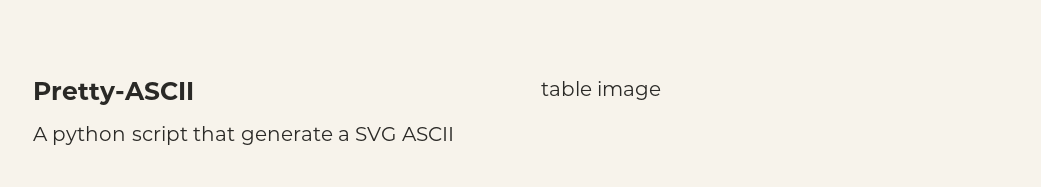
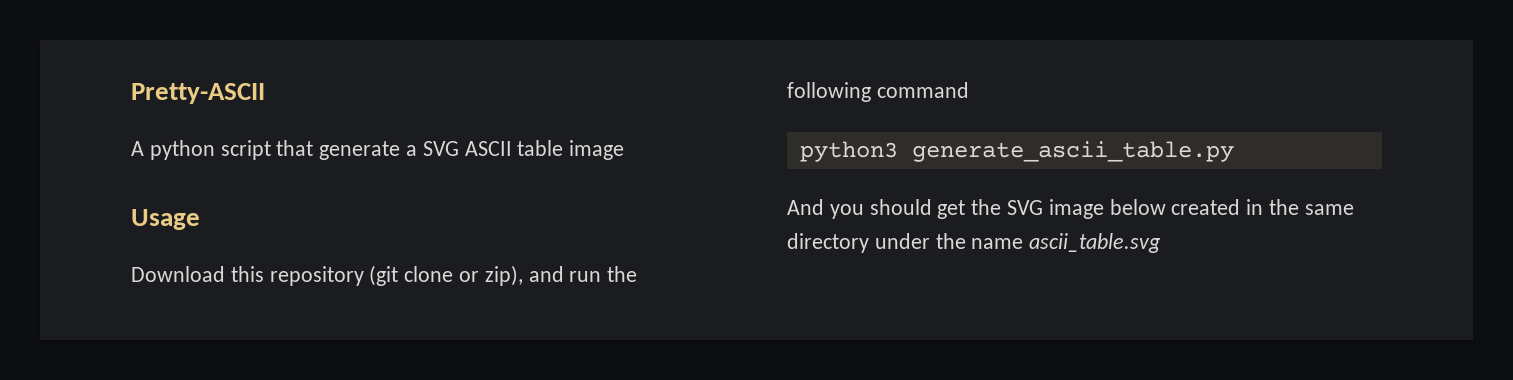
+ Usage
+ Download this repository (git clone or zip), and run the following command
+ python3 generate_ascii_table.py
+ And you should get the SVG image below created in the same directory under the name ascii_table.svg

